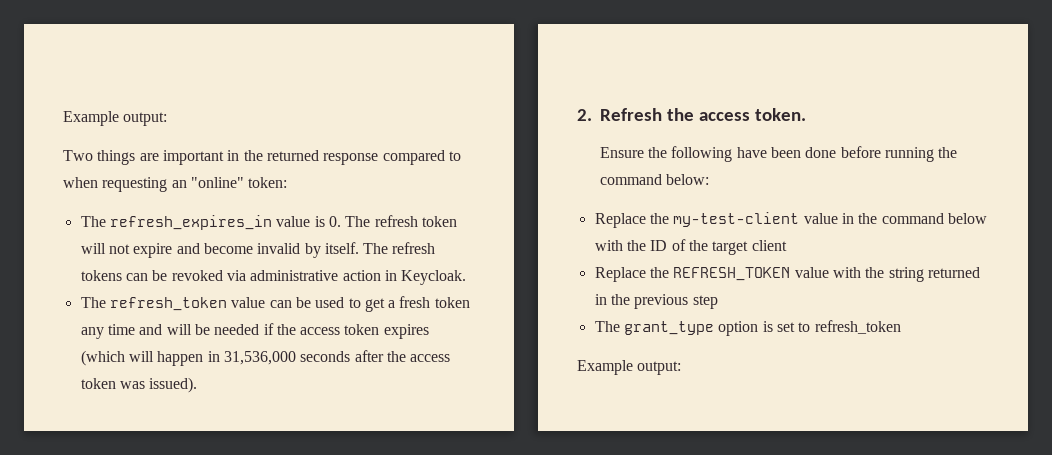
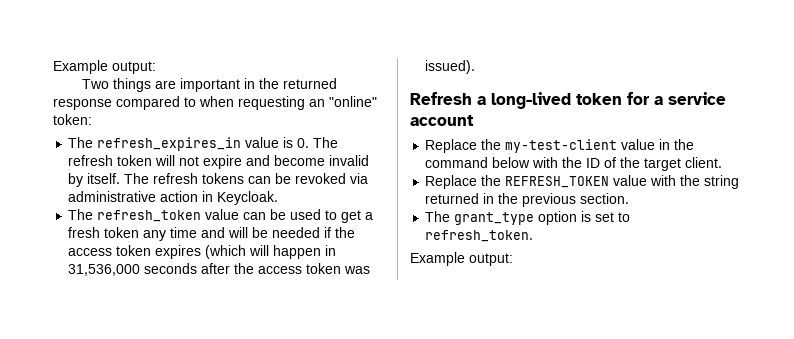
- 2. Refresh the access token.
- Ensure the following have been done before running the command below:
+ Refresh a long-lived token for a service account
- Replace the my-test-client value in the command below with the ID of the target client
+ Replace the my-test-client value in the command below with the ID of the target client.
- Replace the REFRESH_TOKEN value with the string returned in the previous step
+ Replace the REFRESH_TOKEN value with the string returned in the previous section.
- The grant_type option is set to refresh_token
+ The grant_type option is set to refresh_token.

